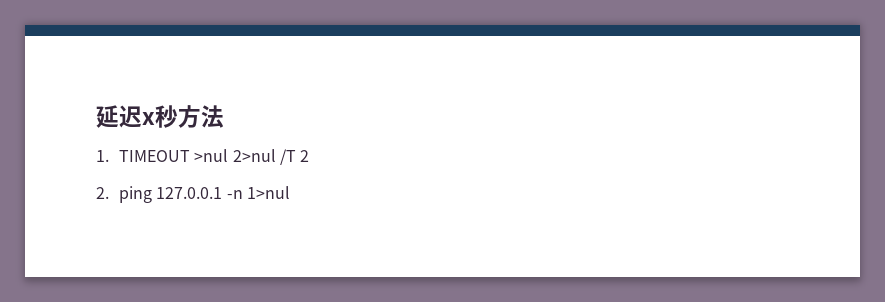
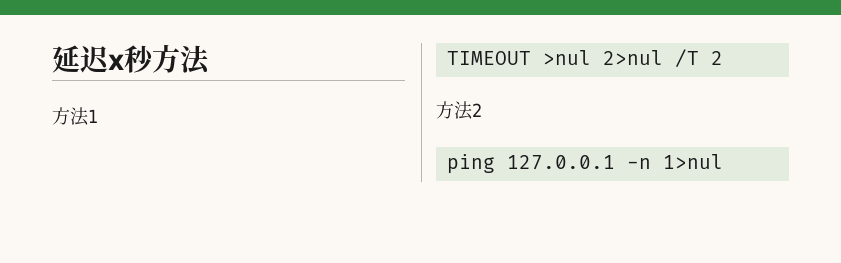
- 1. TIMEOUT >nul 2>nul /T 2
+ 方法1
+ TIMEOUT >nul 2>nul /T 2
- 2. ping 127.0.0.1 -n 1>nul
+ 方法2
+ ping 127.0.0.1 -n 1>nul

